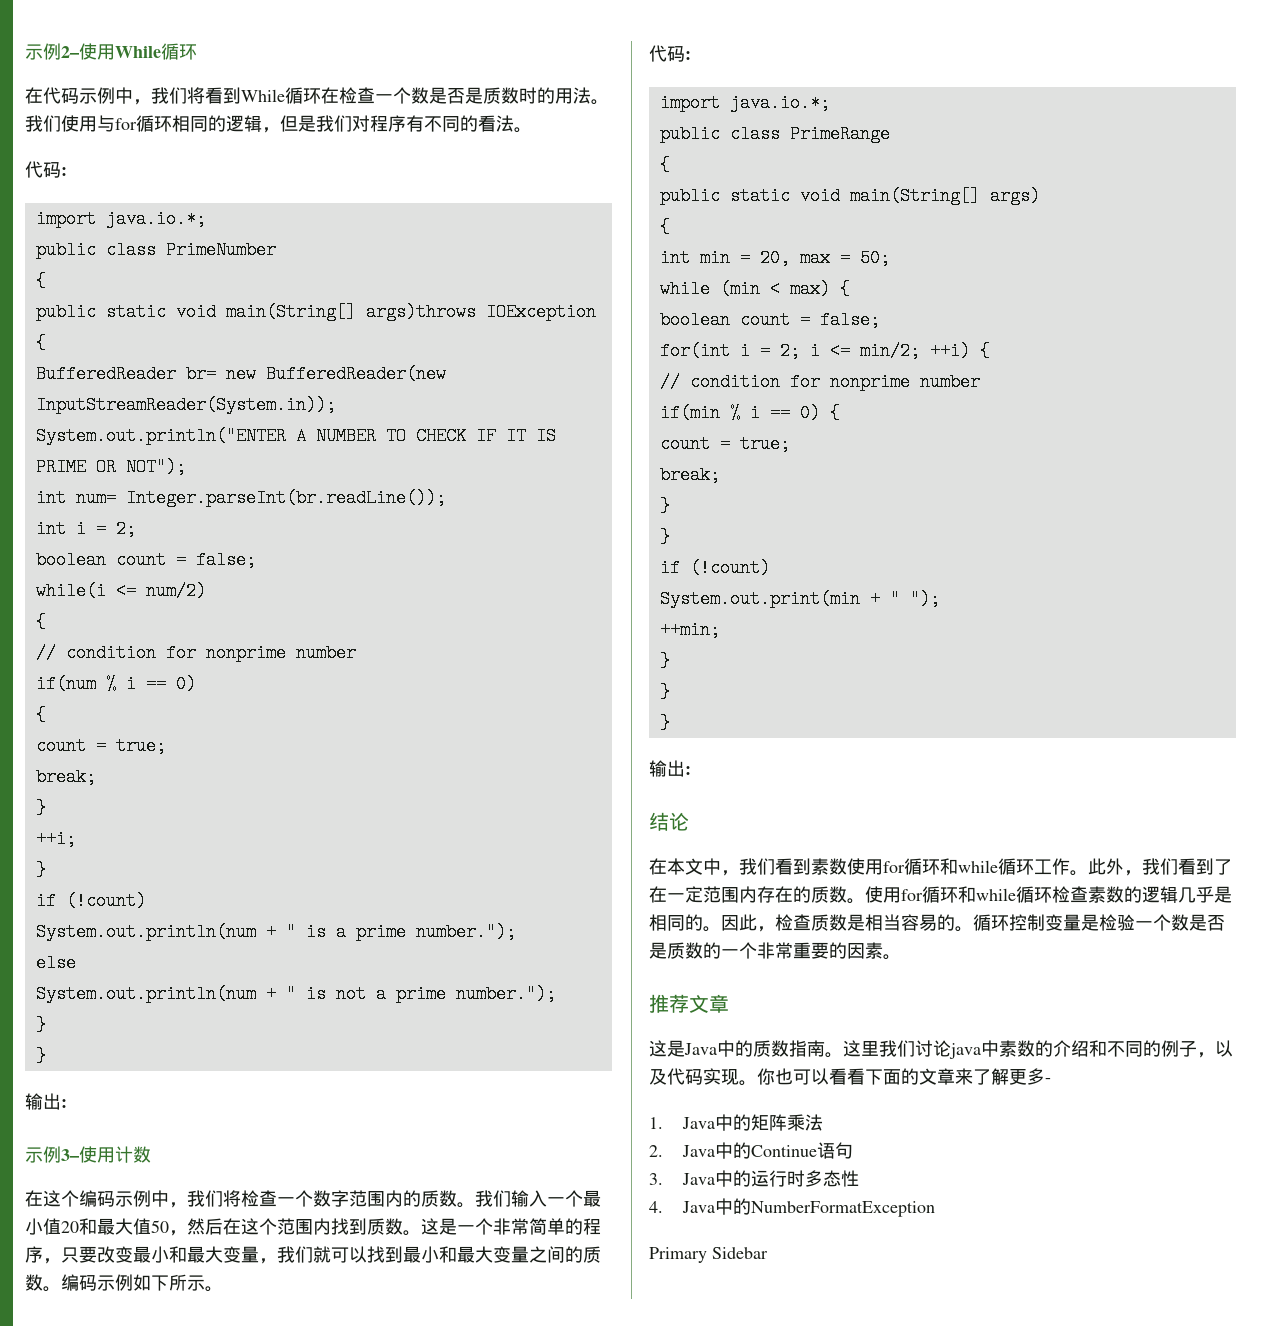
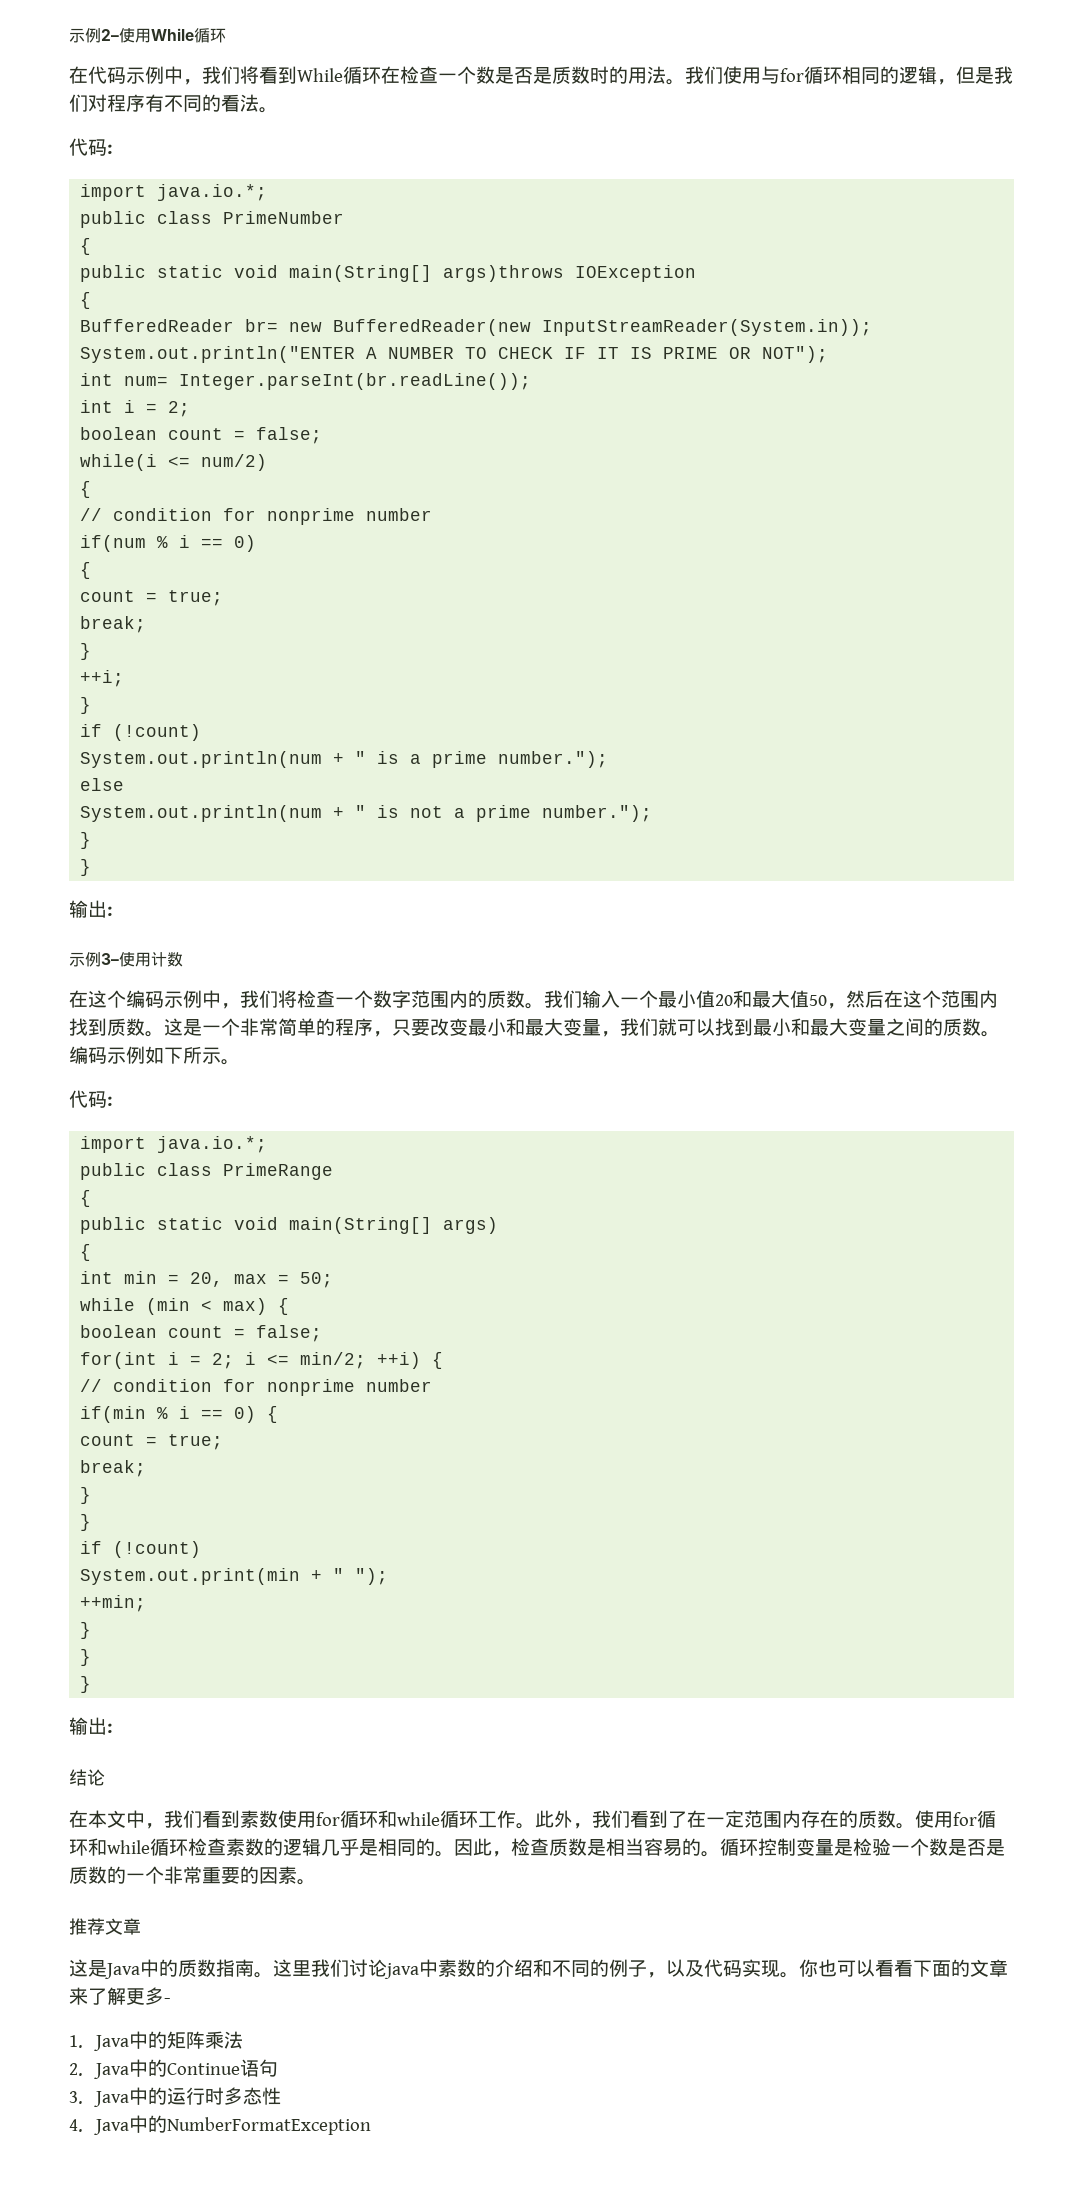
- Primary Sidebar

